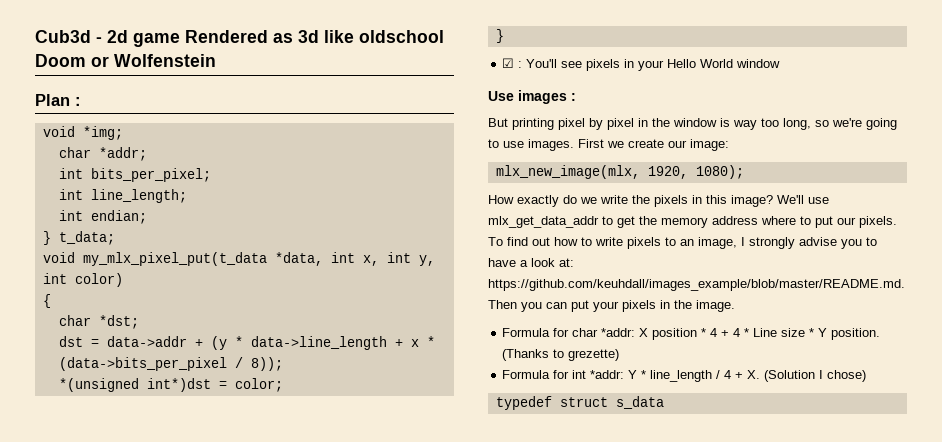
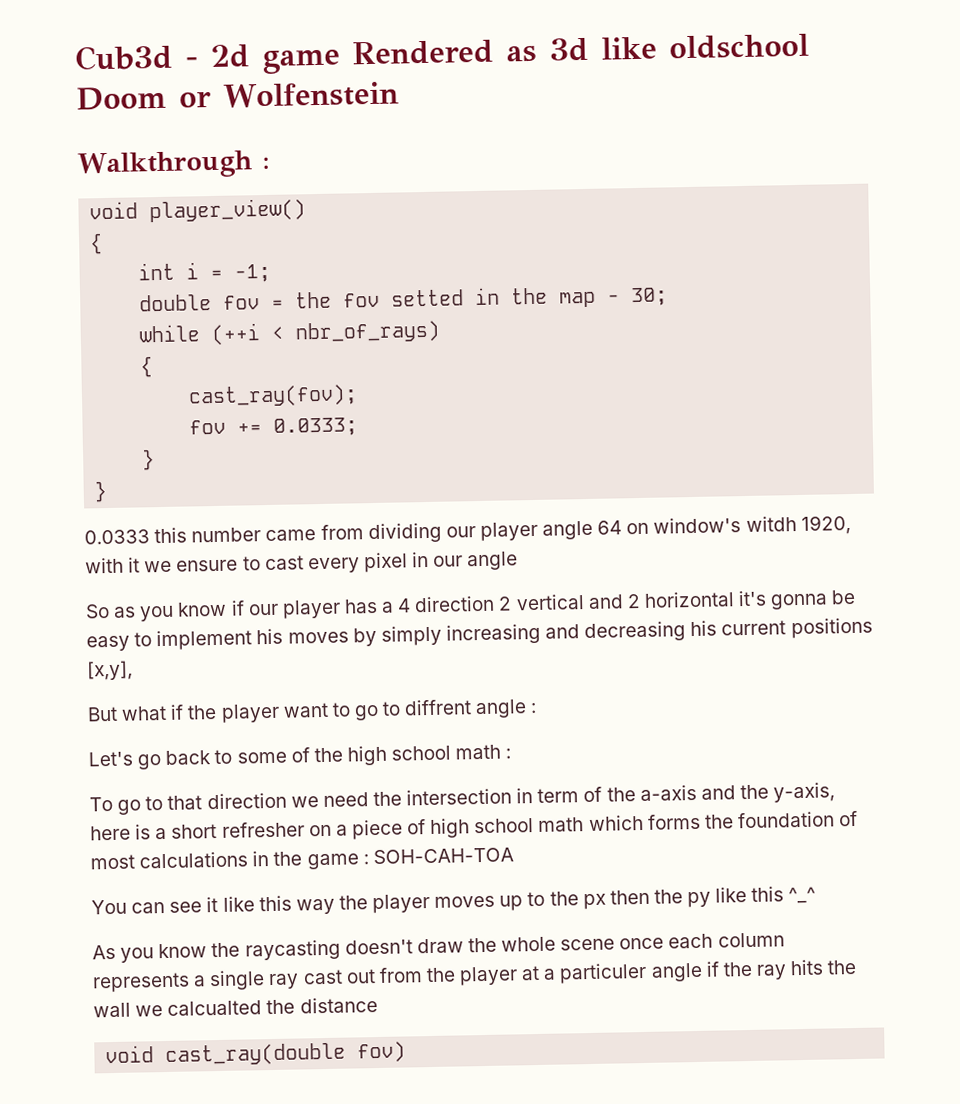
- Plan :
+ Walkthrough :
- void *img;
- char *addr;
- int bits_per_pixel;
- int line_length;
- int endian;
- } t_data;
- void my_mlx_pixel_put(t_data *data, int x, int y, int color)
+ void player_view()
  {
- char *dst;
- dst = data->addr + (y * data->line_length + x * (data->bits_per_pixel / 8));
- *(unsigned int*)dst = color;
+ int i = -1;
+ double fov = the fov setted in the map - 30;
+ while (++i < nbr_of_rays)
+ {
+ cast_ray(fov);
+ fov += 0.0333;
  }
- ☑ : You'll see pixels in your Hello World window
- Use images :
- But printing pixel by pixel in the window is way too long, so we're going to use images. First we create our image:
- mlx_new_image(mlx, 1920, 1080);
- How exactly do we write the pixels in this image? We'll use mlx_get_data_addr to get the memory address where to put our pixels. To find out how to write pixels to an image, I strongly advise you to have a look at: https://github.com/keuhdall/images_example/blob/master/README.md. Then you can put your pixels in the image.
- Formula for char *addr: X position * 4 + 4 * Line size * Y position. (Thanks to grezette)
- Formula for int *addr: Y * line_length / 4 + X. (Solution I chose)
- typedef struct s_data
+ }
+ 0.0333 this number came from dividing our player angle 64 on window's witdh 1920, with it we ensure to cast every pixel in our angle
+ So as you know if our player has a 4 direction 2 vertical and 2 horizontal it's gonna be easy to implement his moves by simply increasing and decreasing his current positions [x,y],
+ But what if the player want to go to diffrent angle :
+ Let's go back to some of the high school math :
+ To go to that direction we need the intersection in term of the a-axis and the y-axis, here is a short refresher on a piece of high school math which forms the foundation of most calculations in the game : SOH-CAH-TOA
+ You can see it like this way the player moves up to the px then the py like this ^_^
+ As you know the raycasting doesn't draw the whole scene once each column represents a single ray cast out from the player at a particuler angle if the ray hits the wall we calcualted the distance
+ void cast_ray(double fov)

